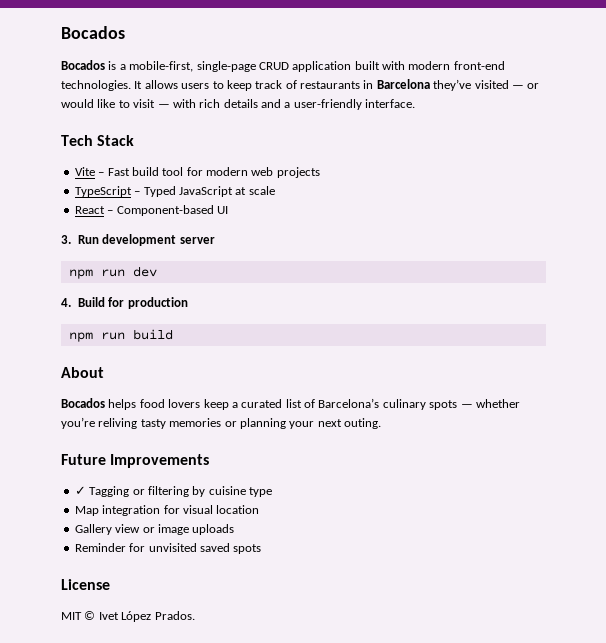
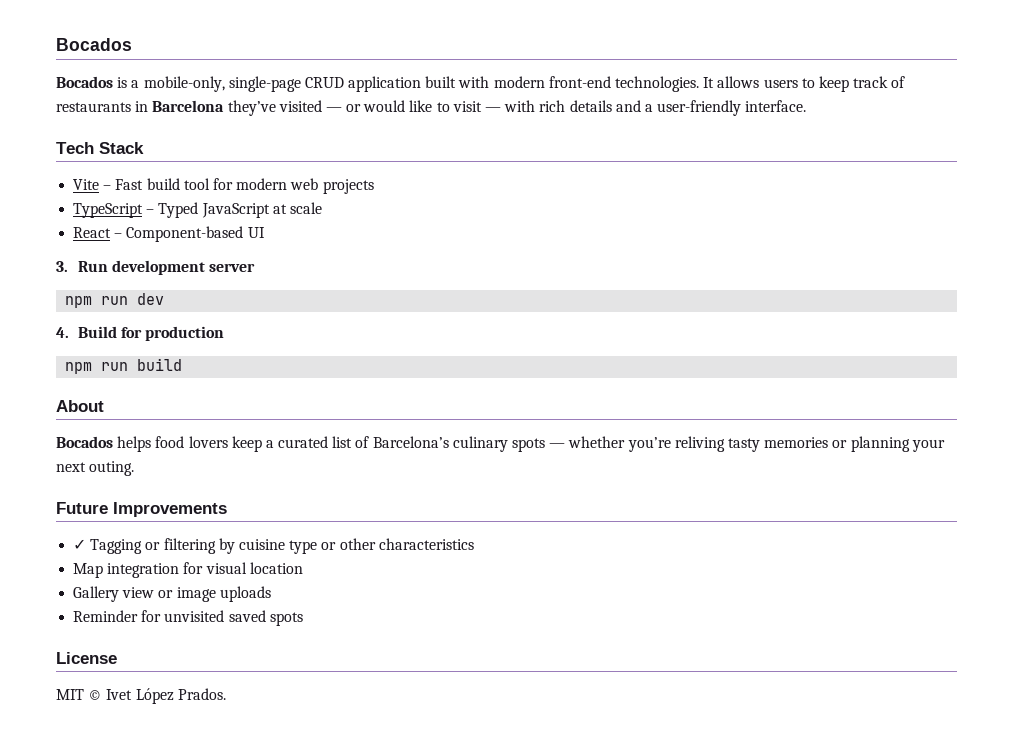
- Bocados is a mobile-first, single-page CRUD application built with modern front-end technologies.
+ Bocados is a mobile-only, single-page CRUD application built with modern front-end technologies.
- ✓ Tagging or filtering by cuisine type
+ ✓ Tagging or filtering by cuisine type or other characteristics

